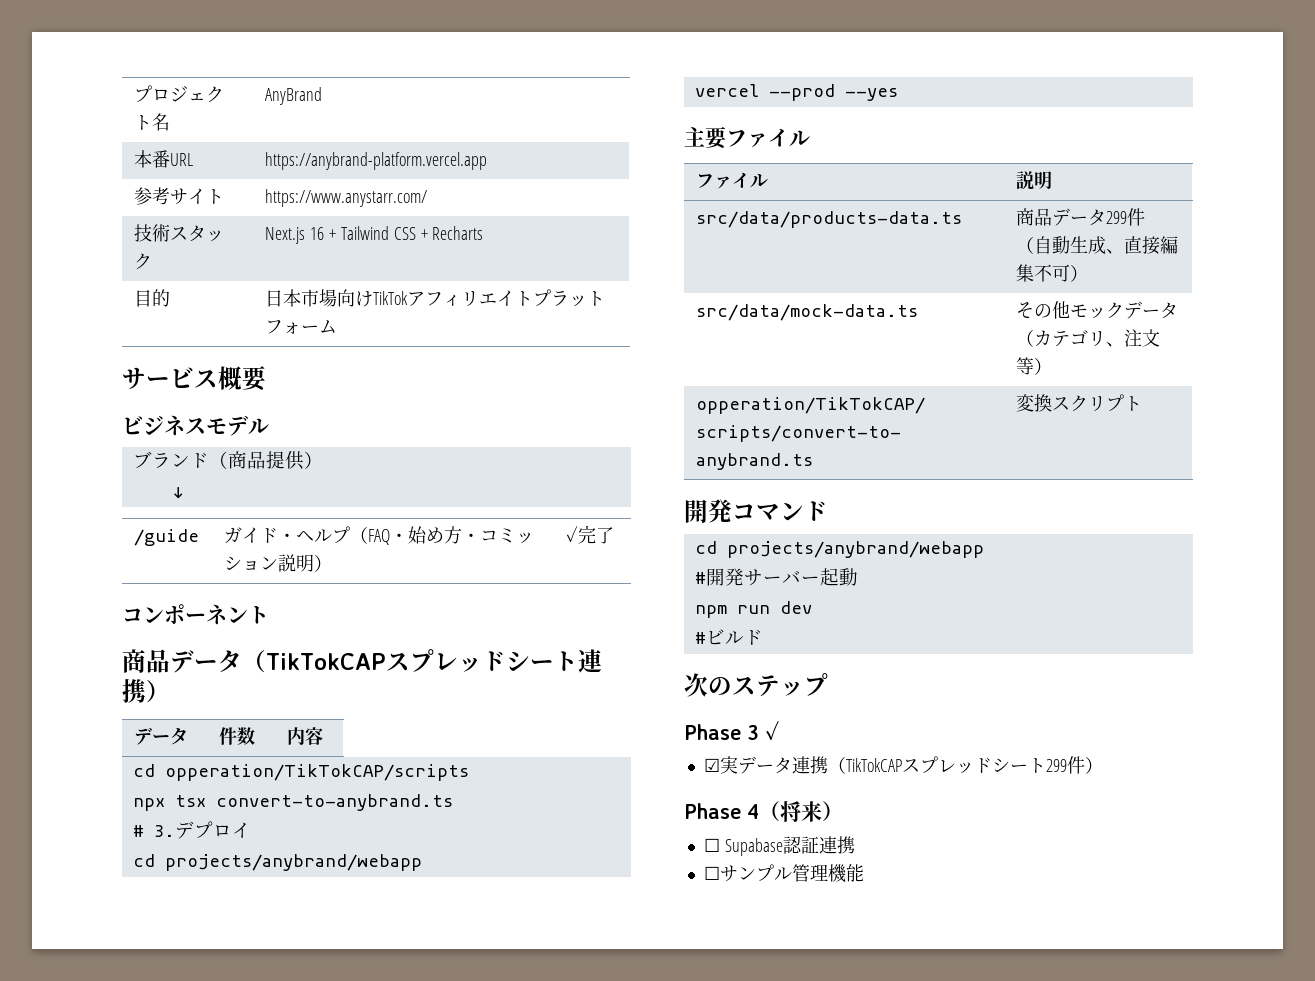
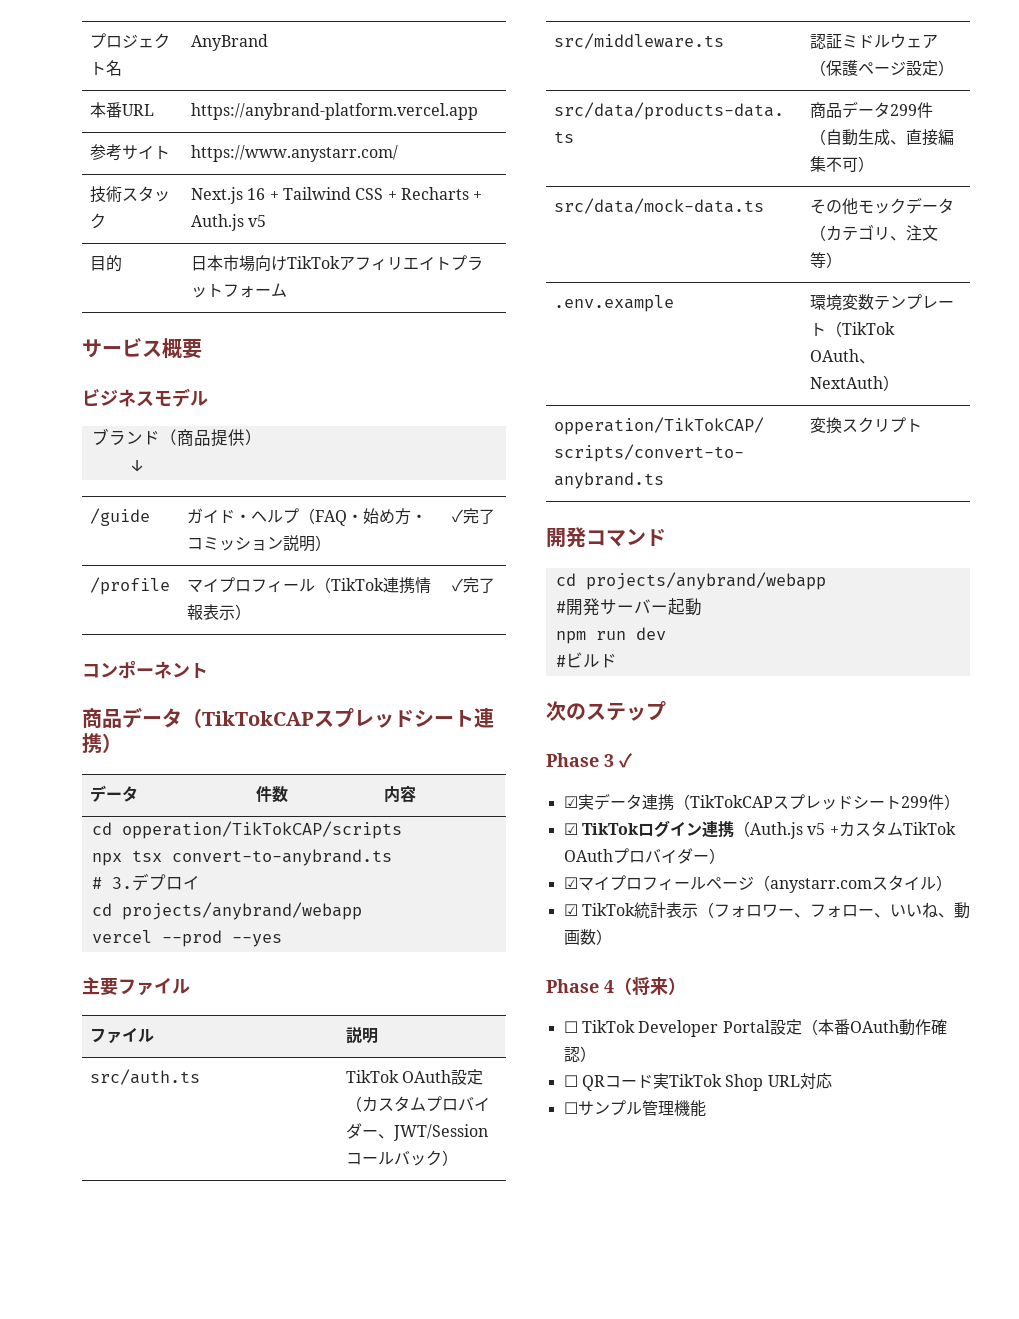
- 技術スタック | Next.js 16 + Tailwind CSS + Recharts
+ 技術スタック | Next.js 16 + Tailwind CSS + Recharts + Auth.js v5
+ /profile | マイプロフィール（TikTok連携情報表示） | ✓完了
+ src/auth.ts | TikTok OAuth設定（カスタムプロバイダー、JWT/Sessionコールバック）
+ src/middleware.ts | 認証ミドルウェア（保護ページ設定）
+ .env.example | 環境変数テンプレート（TikTok OAuth、NextAuth）
+ ☑ TikTokログイン連携（Auth.js v5 +カスタムTikTok OAuthプロバイダー）
+ ☑マイプロフィールページ（anystarr.comスタイル）
+ ☑ TikTok統計表示（フォロワー、フォロー、いいね、動画数）
- ☐ Supabase認証連携
+ ☐ TikTok Developer Portal設定（本番OAuth動作確認）
+ ☐ QRコード実TikTok Shop URL対応

